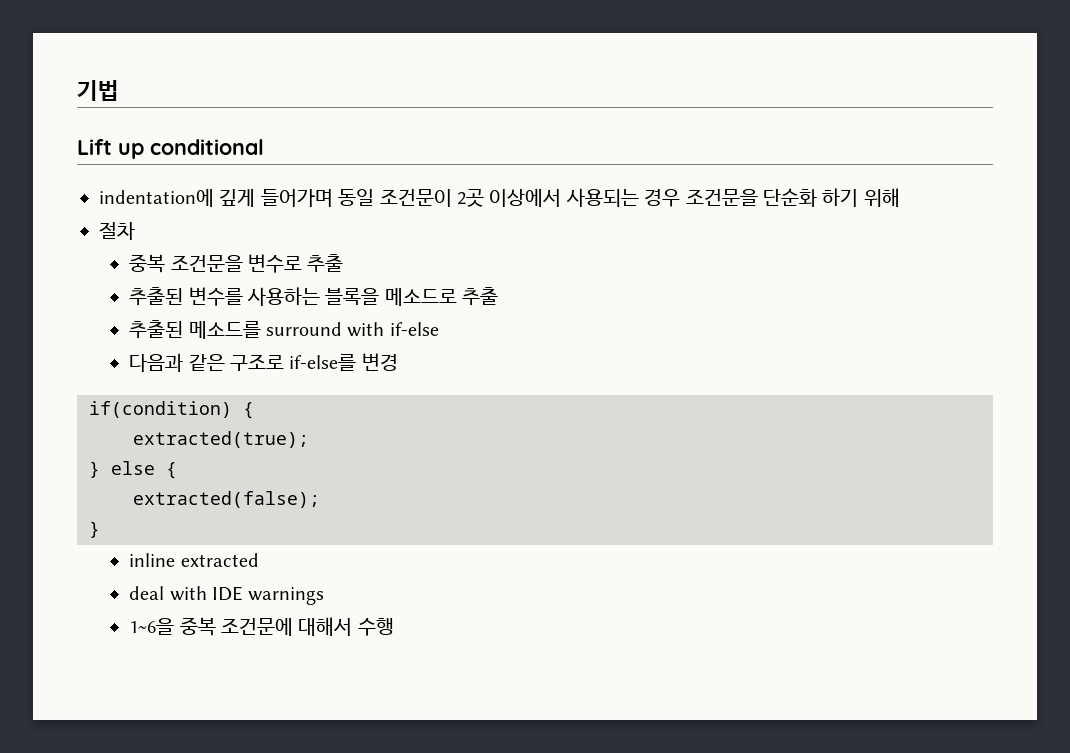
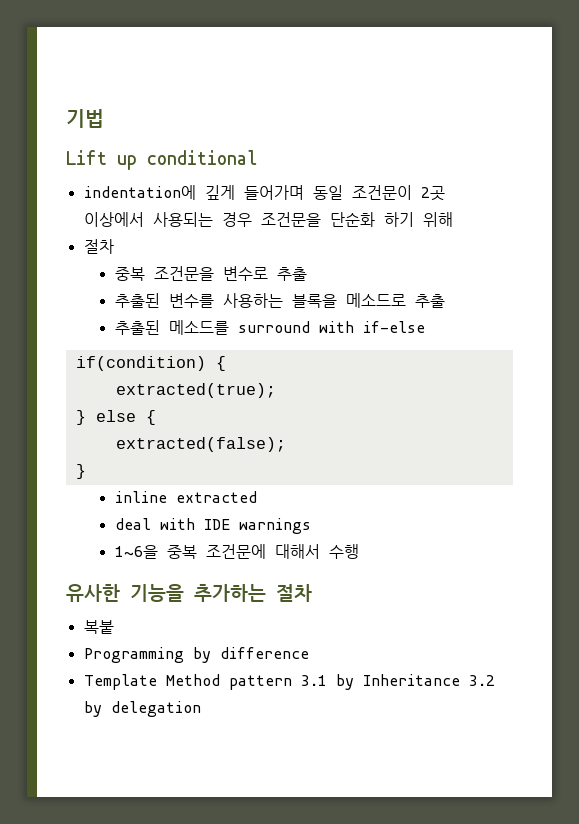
- 다음과 같은 구조로 if-else를 변경
+ 유사한 기능을 추가하는 절차
+ 복붙
+ Programming by difference
+ Template Method pattern 3.1 by Inheritance 3.2 by delegation

